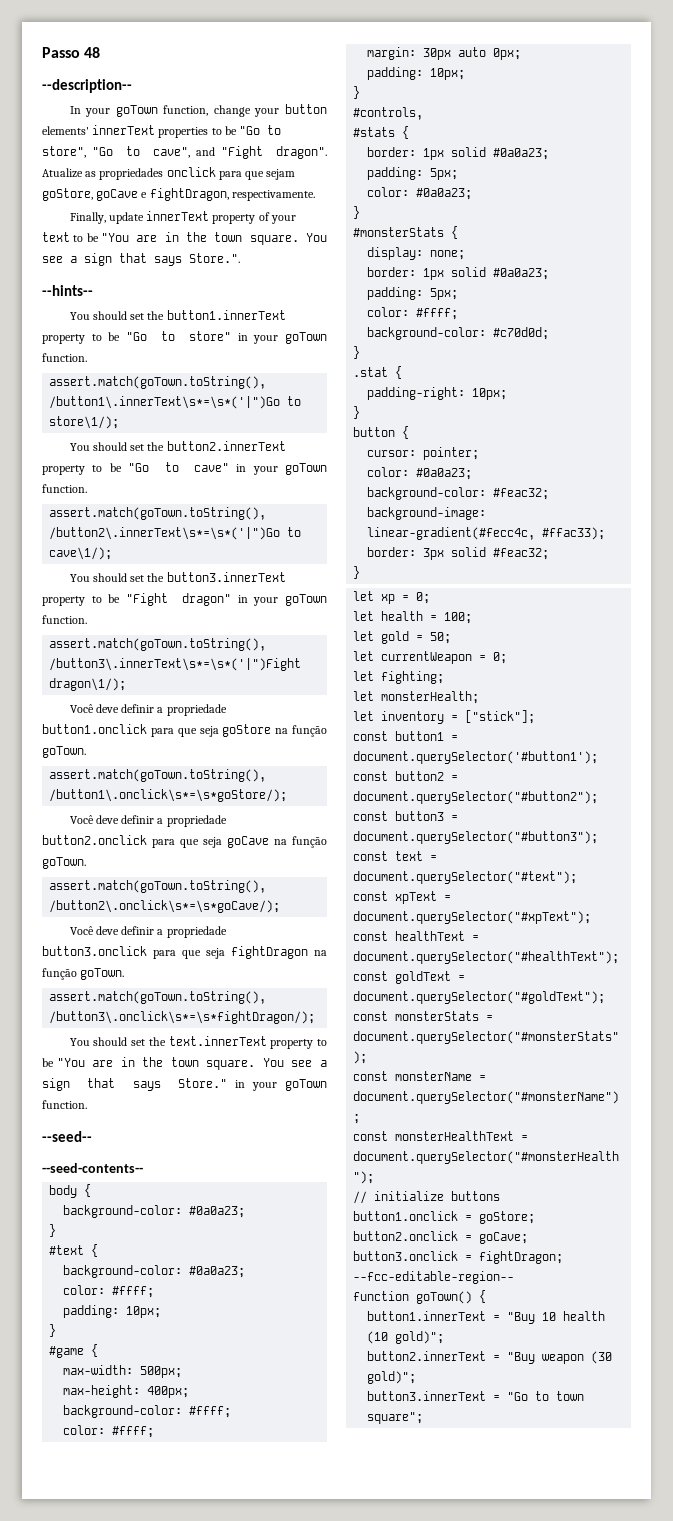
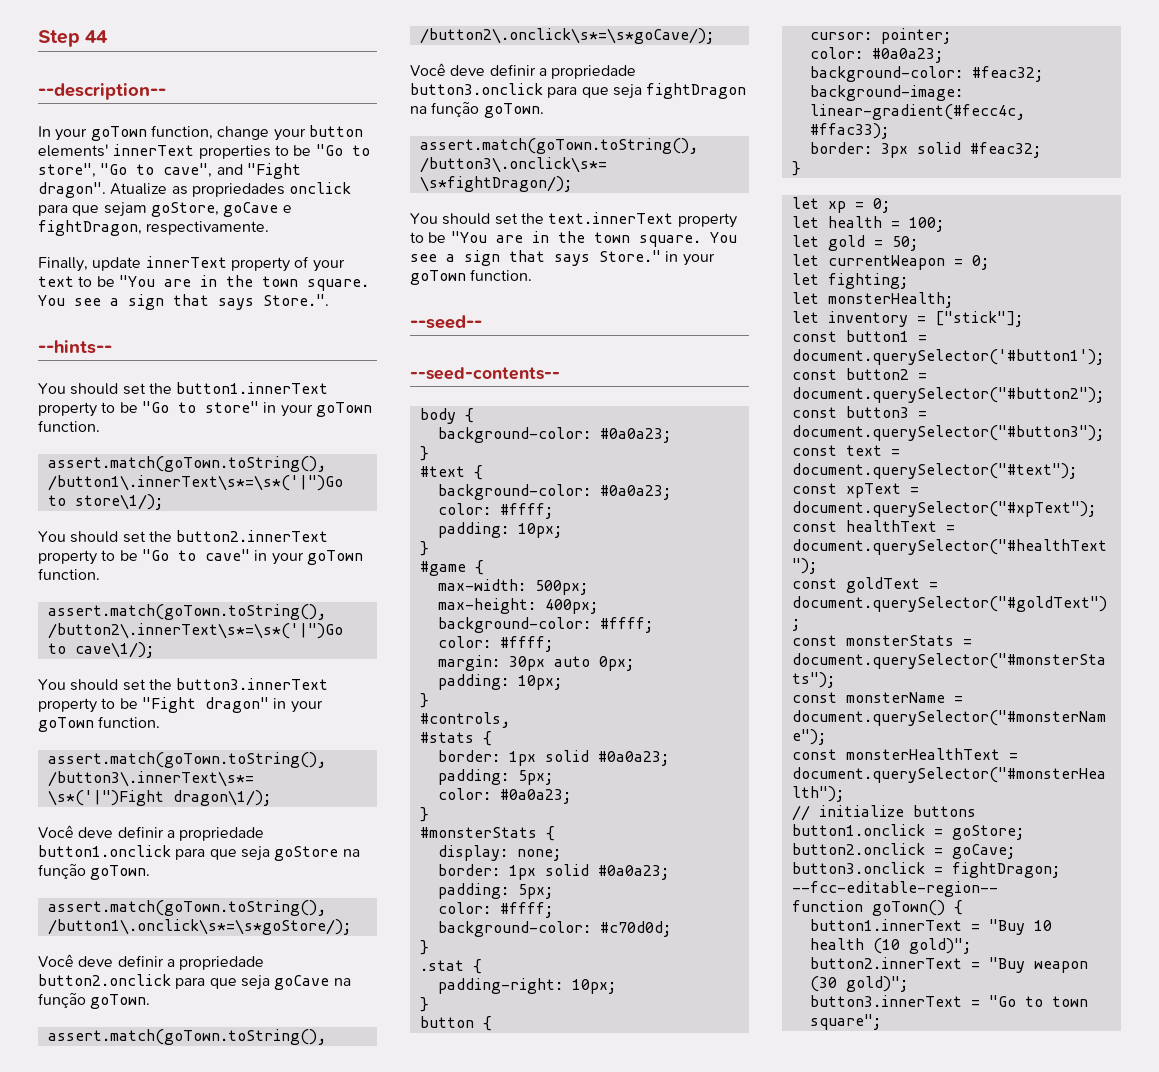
- Passo 48
+ Step 44

